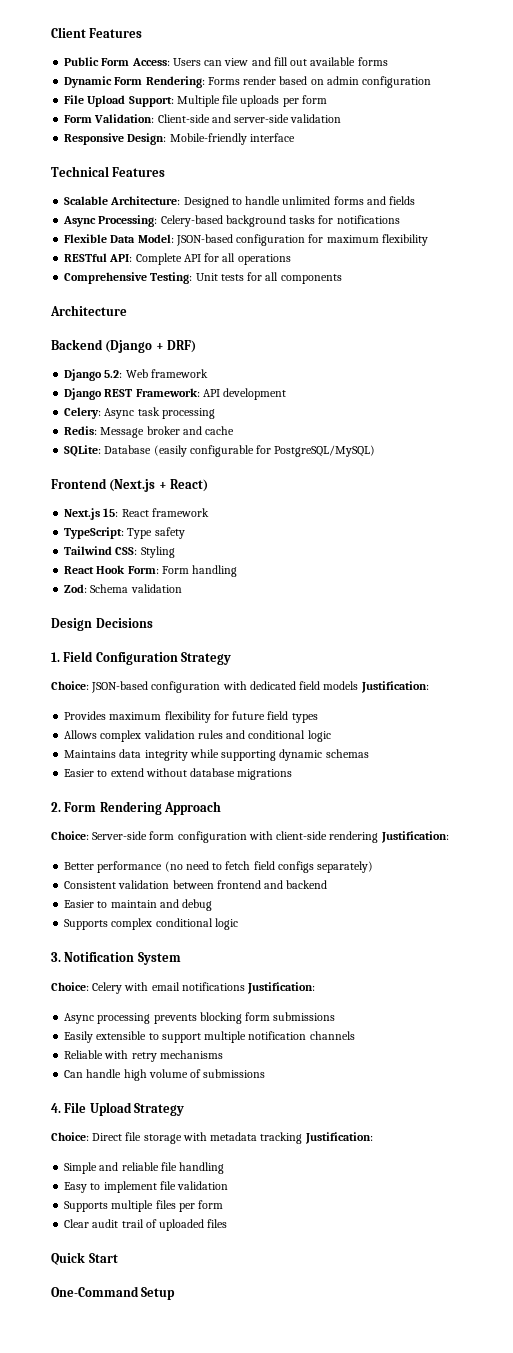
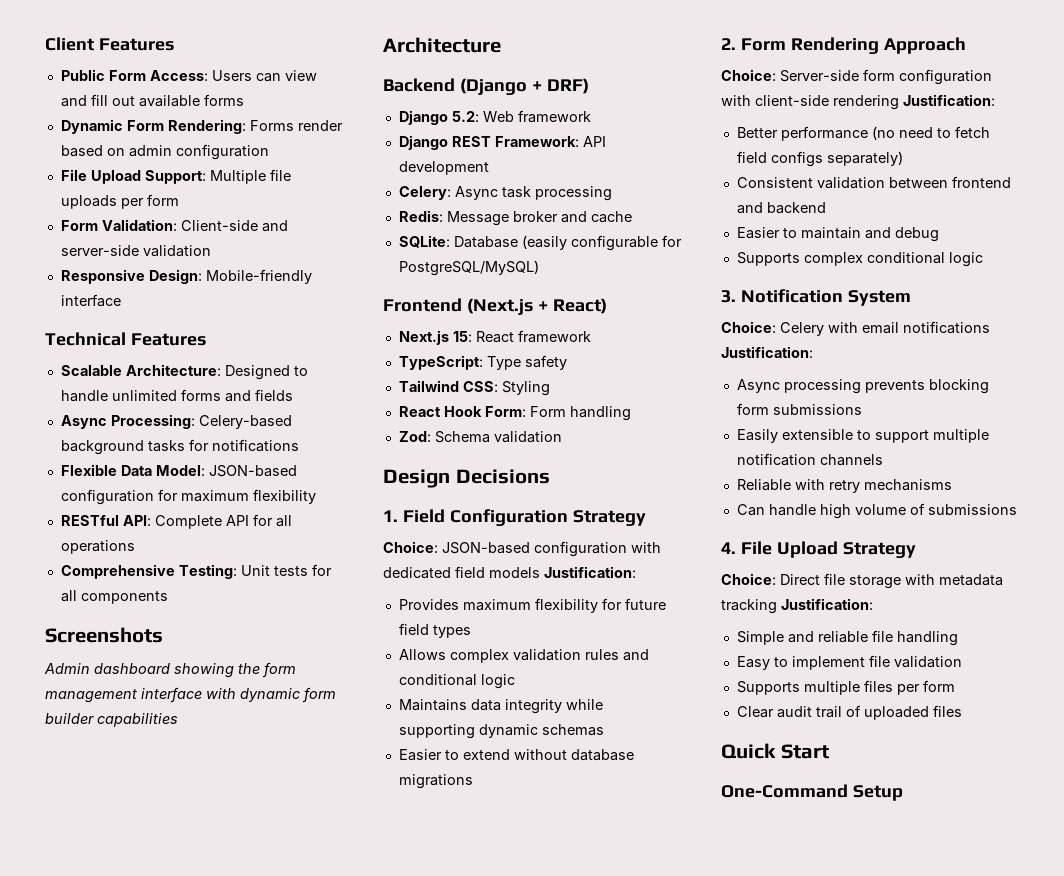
+ Screenshots
+ Admin dashboard showing the form management interface with dynamic form builder capabilities

